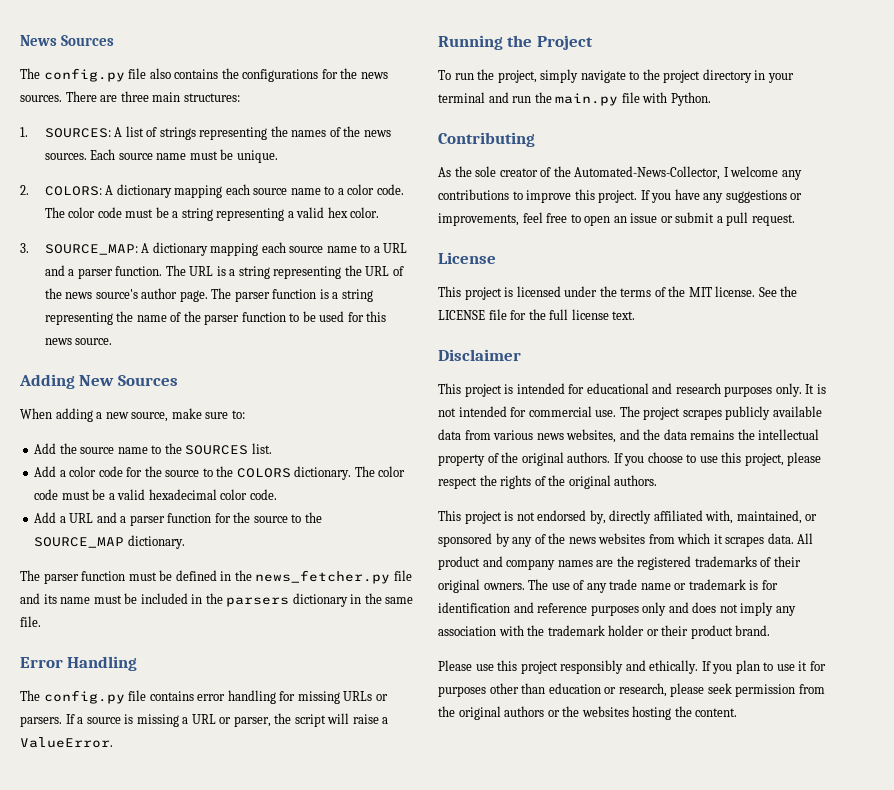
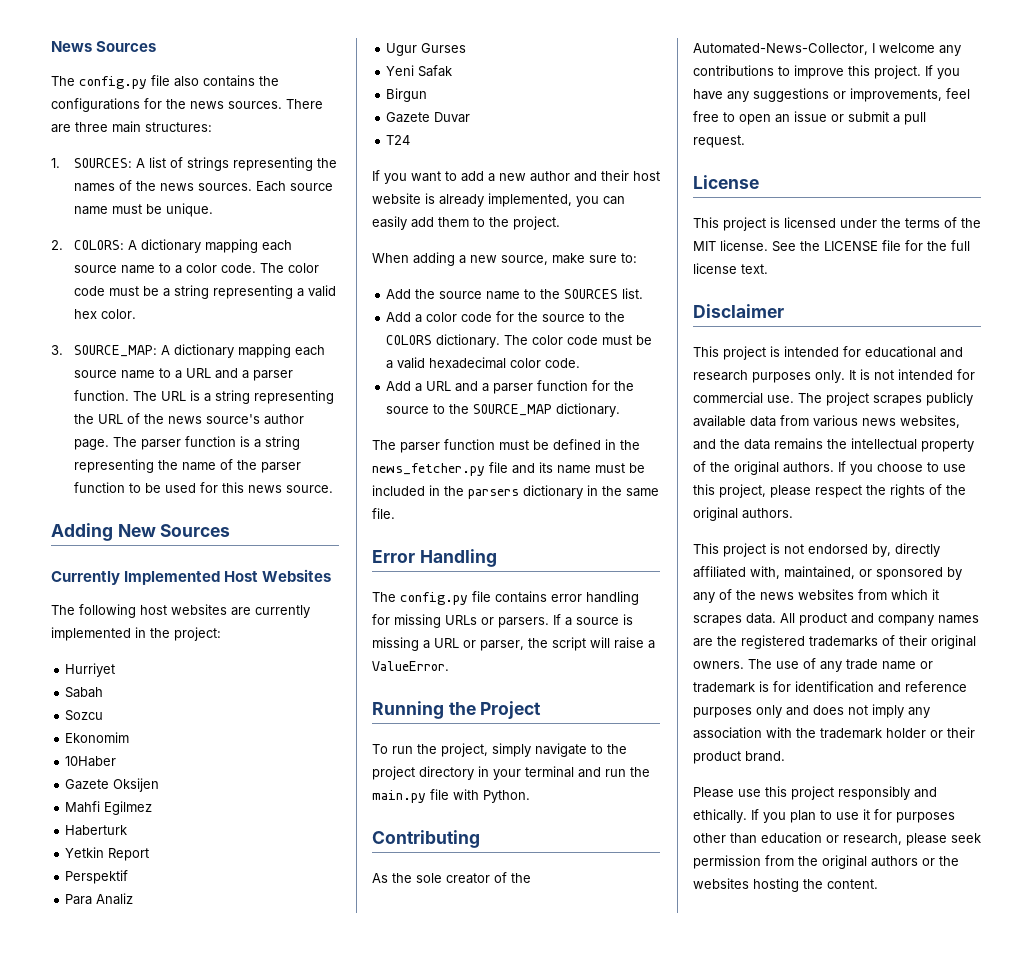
+ Currently Implemented Host Websites
+ The following host websites are currently implemented in the project:
+ Hurriyet
+ Sabah
+ Sozcu
+ Ekonomim
+ 10Haber
+ Gazete Oksijen
+ Mahfi Egilmez
+ Haberturk
+ Yetkin Report
+ Perspektif
+ Para Analiz
+ Ugur Gurses
+ Yeni Safak
+ Birgun
+ Gazete Duvar
+ T24
+ If you want to add a new author and their host website is already implemented, you can easily add them to the project.

